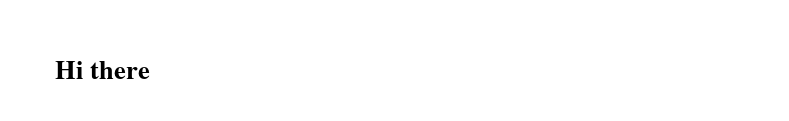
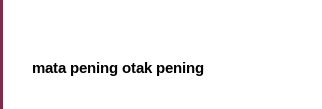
- Hi there
+ mata pening otak pening

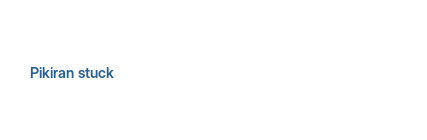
- mata pening otak pening
+ Pikiran stuck

